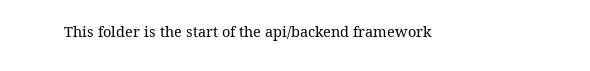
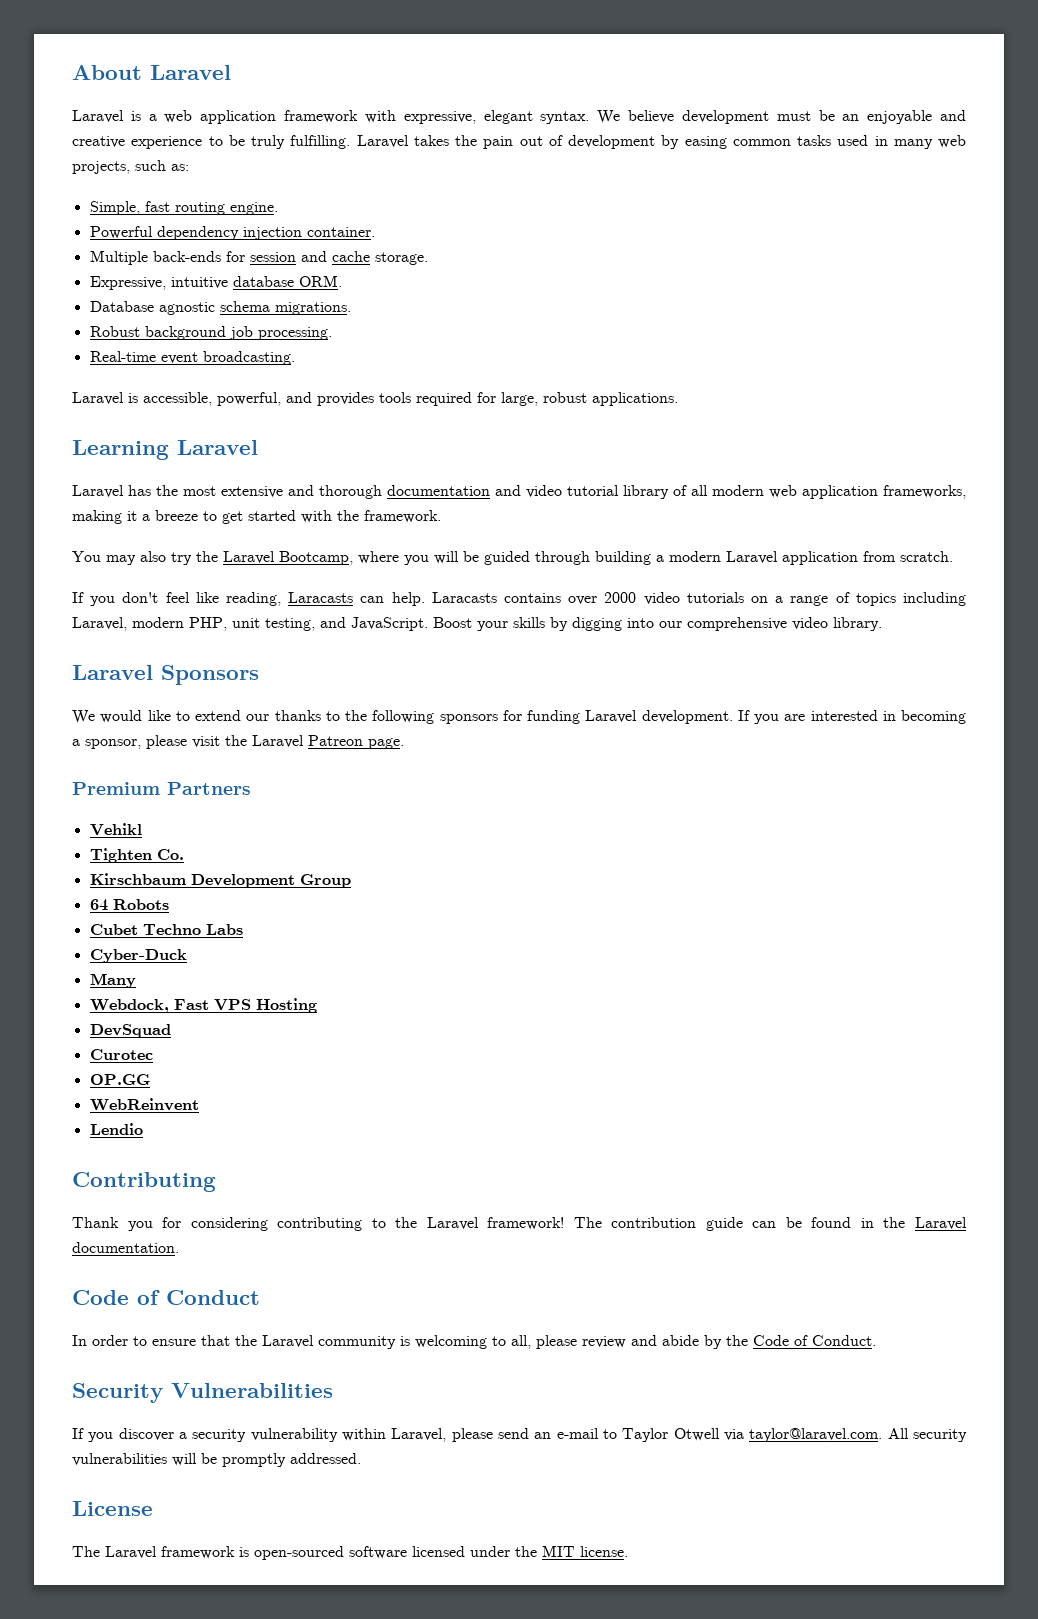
- This folder is the start of the api/backend framework
+ About Laravel
+ Laravel is a web application framework with expressive, elegant syntax. We believe development must be an enjoyable and creative experience to be truly fulfilling. Laravel takes the pain out of development by easing common tasks used in many web projects, such as:
+ Simple, fast routing engine.
+ Powerful dependency injection container.
+ Multiple back-ends for session and cache storage.
+ Expressive, intuitive database ORM.
+ Database agnostic schema migrations.
+ Robust background job processing.
+ Real-time event broadcasting.
+ Laravel is accessible, powerful, and provides tools required for large, robust applications.
+ Learning Laravel
+ Laravel has the most extensive and thorough documentation and video tutorial library of all modern web application frameworks, making it a breeze to get started with the framework.
+ You may also try the Laravel Bootcamp, where you will be guided through building a modern Laravel application from scratch.
+ If you don't feel like reading, Laracasts can help. Laracasts contains over 2000 video tutorials on a range of topics including Laravel, modern PHP, unit testing, and JavaScript. Boost your skills by digging into our comprehensive video library.
+ Laravel Sponsors
+ We would like to extend our thanks to the following sponsors for funding Laravel development. If you are interested in becoming a sponsor, please visit the Laravel Patreon page.
+ Premium Partners
+ Vehikl
+ Tighten Co.
+ Kirschbaum Development Group
+ 64 Robots
+ Cubet Techno Labs
+ Cyber-Duck
+ Many
+ Webdock, Fast VPS Hosting
+ DevSquad
+ Curotec
+ OP.GG
+ WebReinvent
+ Lendio
+ Contributing
+ Thank you for considering contributing to the Laravel framework! The contribution guide can be found in the Laravel documentation.
+ Code of Conduct
+ In order to ensure that the Laravel community is welcoming to all, please review and abide by the Code of Conduct.
+ Security Vulnerabilities
+ If you discover a security vulnerability within Laravel, please send an e-mail to Taylor Otwell via taylor@laravel.com. All security vulnerabilities will be promptly addressed.
+ License
+ The Laravel framework is open-sourced software licensed under the MIT license.

